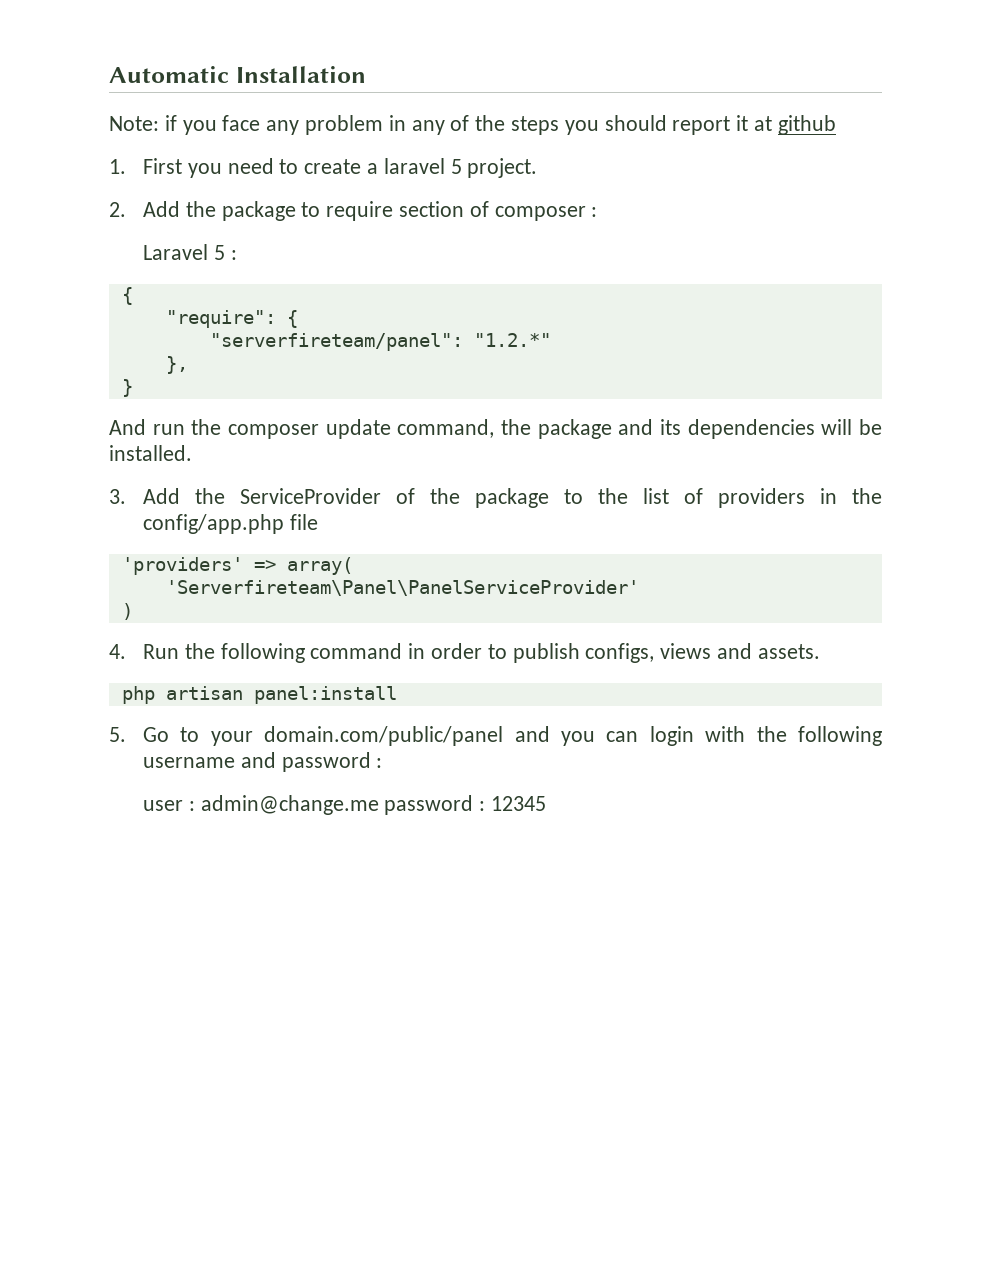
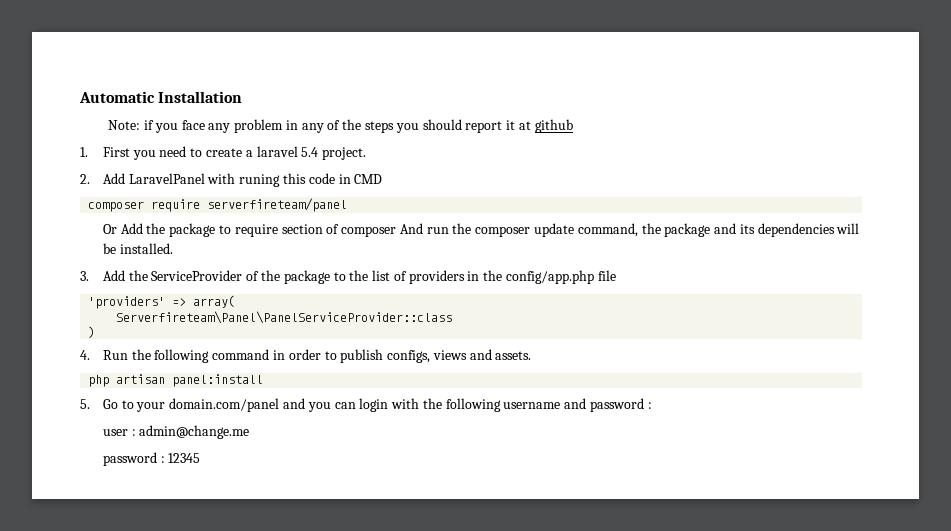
- 1. First you need to create a laravel 5 project.
+ 1. First you need to create a laravel 5.4 project.
- 2. Add the package to require section of composer :
- Laravel 5 :
- {
- "require": {
- "serverfireteam/panel": "1.2.*"
- },
- }
- And run the composer update command, the package and its dependencies will be installed.
+ 2. Add LaravelPanel with runing this code in CMD
+ composer require serverfireteam/panel
+ Or Add the package to require section of composer And run the composer update command, the package and its dependencies will be installed.
- 'Serverfireteam\Panel\PanelServiceProvider'
+ Serverfireteam\Panel\PanelServiceProvider::class
- 5. Go to your domain.com/public/panel and you can login with the following username and password :
+ 5. Go to your domain.com/panel and you can login with the following username and password :
- user : admin@change.me password : 12345
+ user : admin@change.me
+ password : 12345

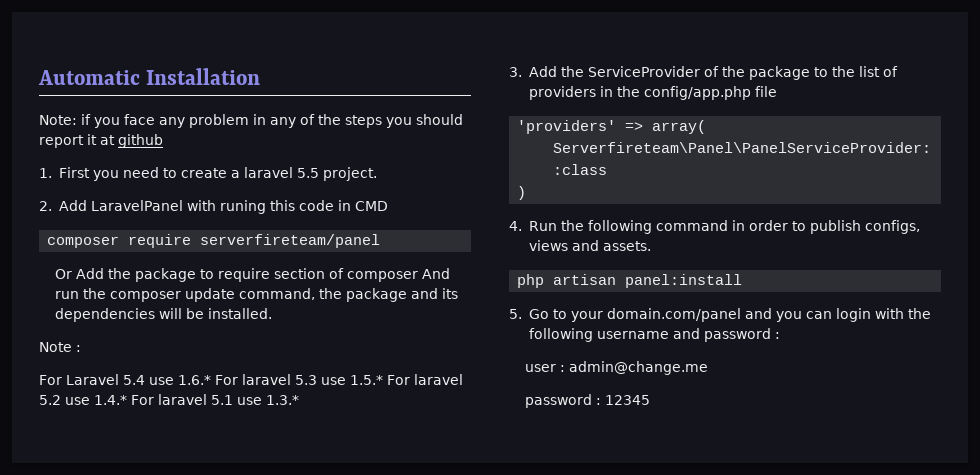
- 1. First you need to create a laravel 5.4 project.
+ 1. First you need to create a laravel 5.5 project.
+ Note :
+ For Laravel 5.4 use 1.6.* For laravel 5.3 use 1.5.* For laravel 5.2 use 1.4.* For laravel 5.1 use 1.3.*

